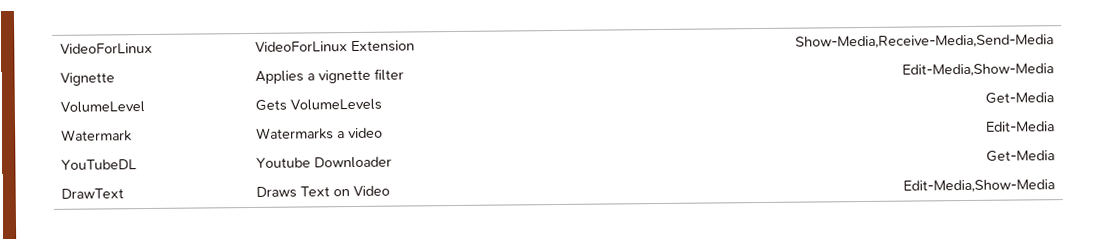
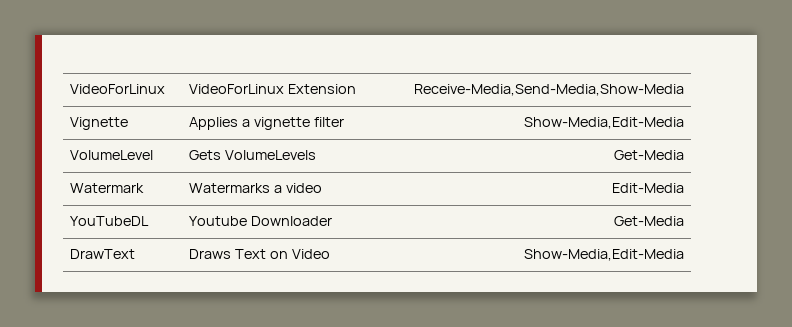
- VideoForLinux | VideoForLinux Extension | Show-Media,Receive-Media,Send-Media
+ VideoForLinux | VideoForLinux Extension | Receive-Media,Send-Media,Show-Media
- Vignette | Applies a vignette filter | Edit-Media,Show-Media
+ Vignette | Applies a vignette filter | Show-Media,Edit-Media
- DrawText | Draws Text on Video | Edit-Media,Show-Media
+ DrawText | Draws Text on Video | Show-Media,Edit-Media

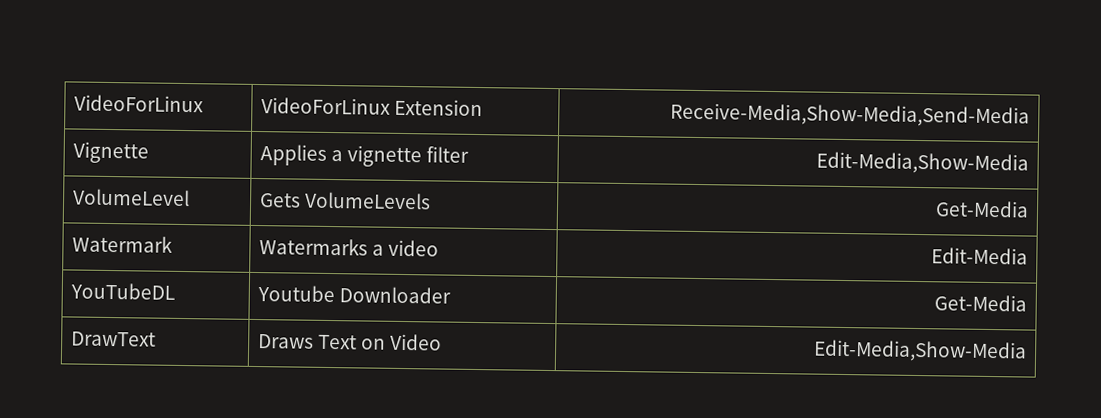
- VideoForLinux | VideoForLinux Extension | Receive-Media,Send-Media,Show-Media
+ VideoForLinux | VideoForLinux Extension | Receive-Media,Show-Media,Send-Media
- Vignette | Applies a vignette filter | Show-Media,Edit-Media
+ Vignette | Applies a vignette filter | Edit-Media,Show-Media
- DrawText | Draws Text on Video | Show-Media,Edit-Media
+ DrawText | Draws Text on Video | Edit-Media,Show-Media

